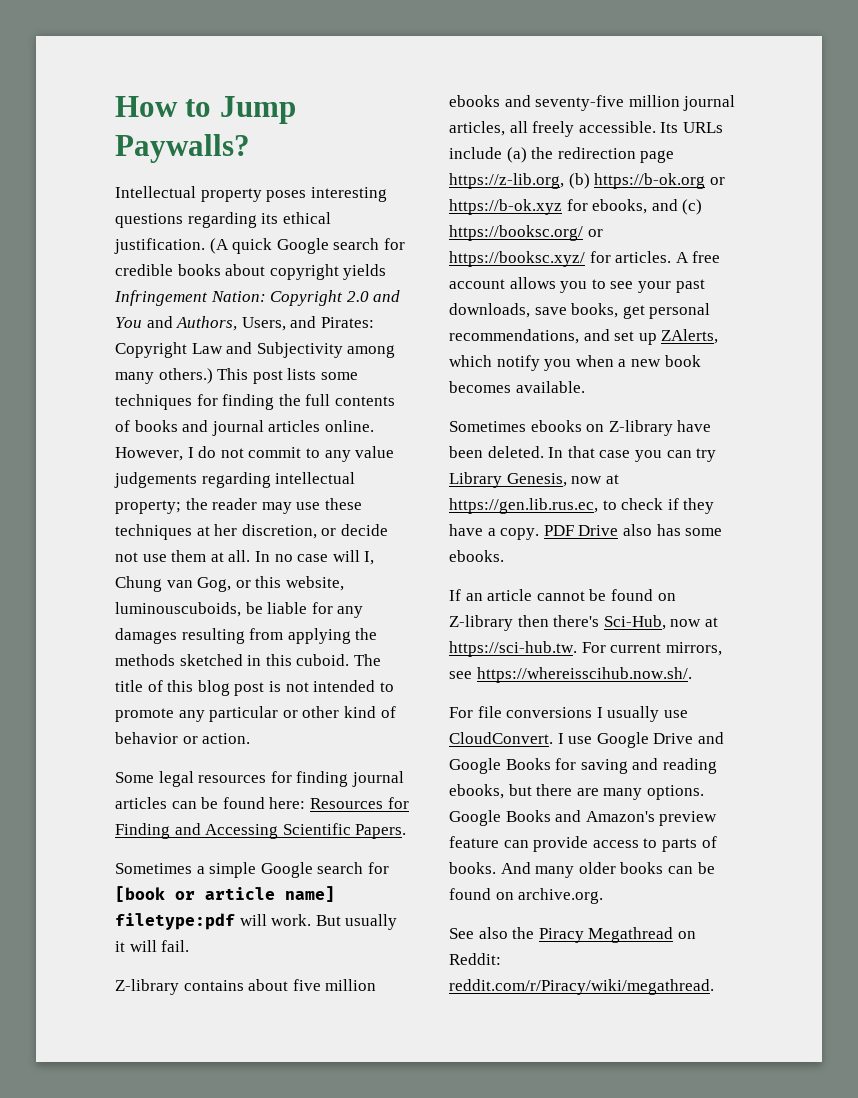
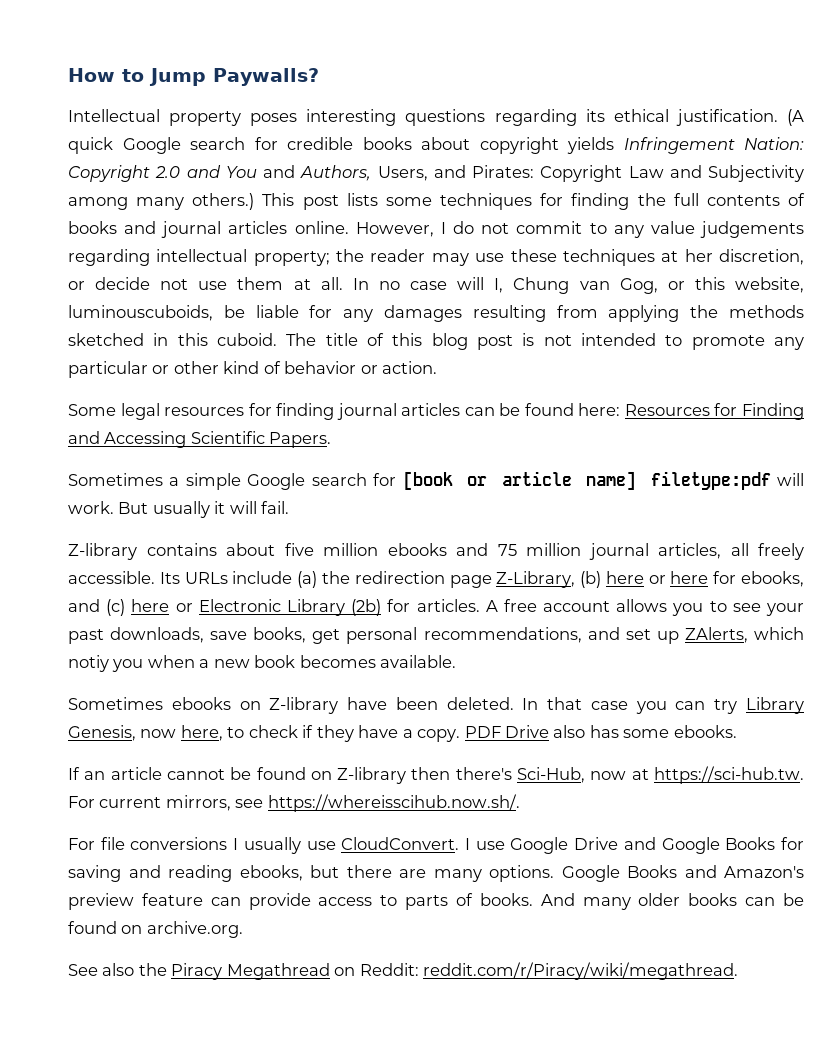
- Z-library contains about five million ebooks and seventy-five million journal articles, all freely accessible.
+ Z-library contains about five million ebooks and 75 million journal articles, all freely accessible.
- Its URLs include (a) the redirection page https://z-lib.org, (b) https://b-ok.org or https://b-ok.xyz for ebooks, and (c) https://booksc.org/ or https://booksc.xyz/ for articles.
+ Its URLs include (a) the redirection page Z-Library, (b) here or here for ebooks, and (c) here or Electronic Library (2b) for articles.
- A free account allows you to see your past downloads, save books, get personal recommendations, and set up ZAlerts, which notify you when a new book becomes available.
+ A free account allows you to see your past downloads, save books, get personal recommendations, and set up ZAlerts, which notiy you when a new book becomes available.
- In that case you can try Library Genesis, now at https://gen.lib.rus.ec, to check if they have a copy.
+ In that case you can try Library Genesis, now here, to check if they have a copy.

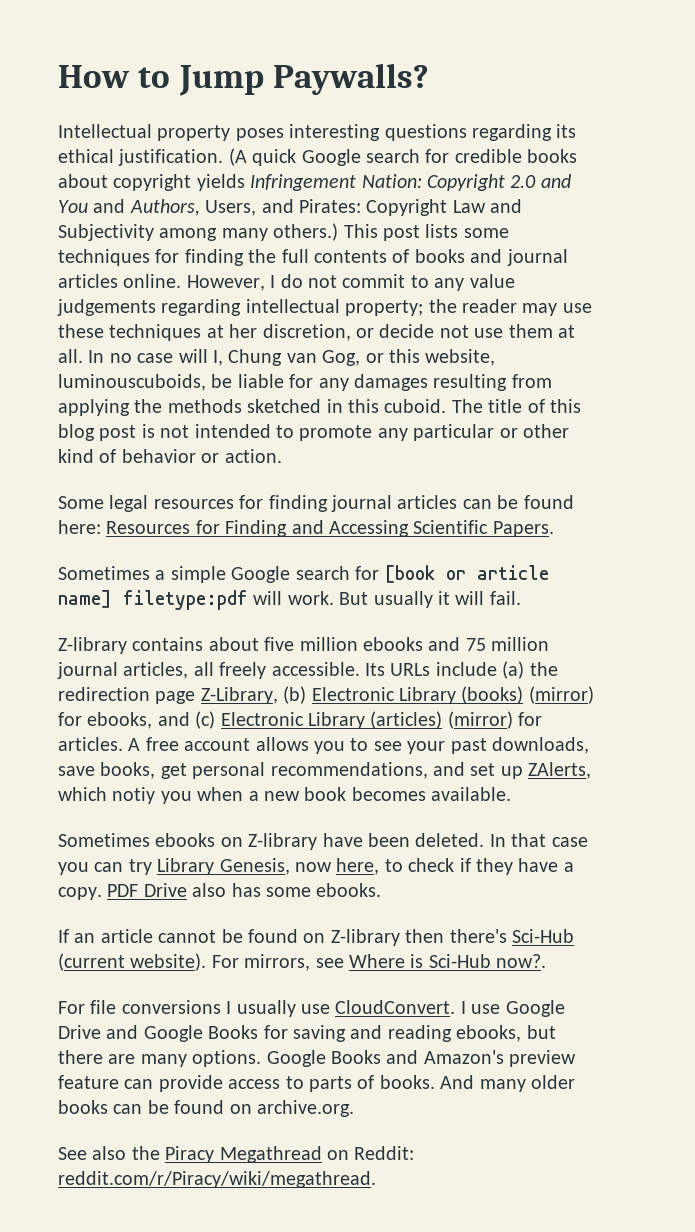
- Its URLs include (a) the redirection page Z-Library, (b) here or here for ebooks, and (c) here or Electronic Library (2b) for articles.
+ Its URLs include (a) the redirection page Z-Library, (b) Electronic Library (books) (mirror) for ebooks, and (c) Electronic Library (articles) (mirror) for articles.
- If an article cannot be found on Z-library then there's Sci-Hub, now at https://sci-hub.tw. For current mirrors, see https://whereisscihub.now.sh/.
+ If an article cannot be found on Z-library then there's Sci-Hub (current website). For mirrors, see Where is Sci-Hub now?.

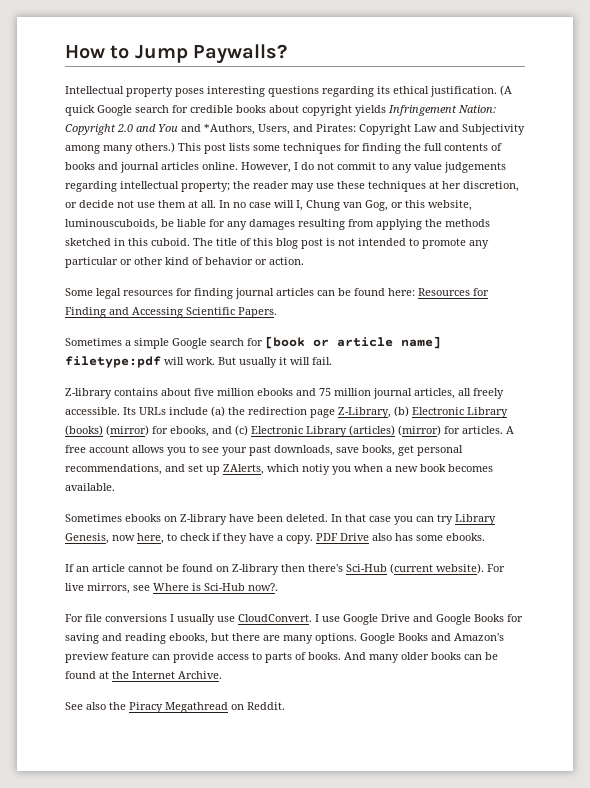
- (A quick Google search for credible books about copyright yields Infringement Nation: Copyright 2.0 and You and Authors, Users, and Pirates: Copyright Law and Subjectivity among many others.)
+ (A quick Google search for credible books about copyright yields Infringement Nation: Copyright 2.0 and You and *Authors, Users, and Pirates: Copyright Law and Subjectivity among many others.)
- For mirrors, see Where is Sci-Hub now?.
+ For live mirrors, see Where is Sci-Hub now?.
- And many older books can be found on archive.org.
+ And many older books can be found at the Internet Archive.
- See also the Piracy Megathread on Reddit: reddit.com/r/Piracy/wiki/megathread.
+ See also the Piracy Megathread on Reddit.

